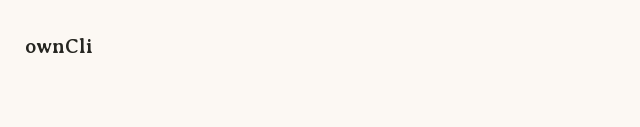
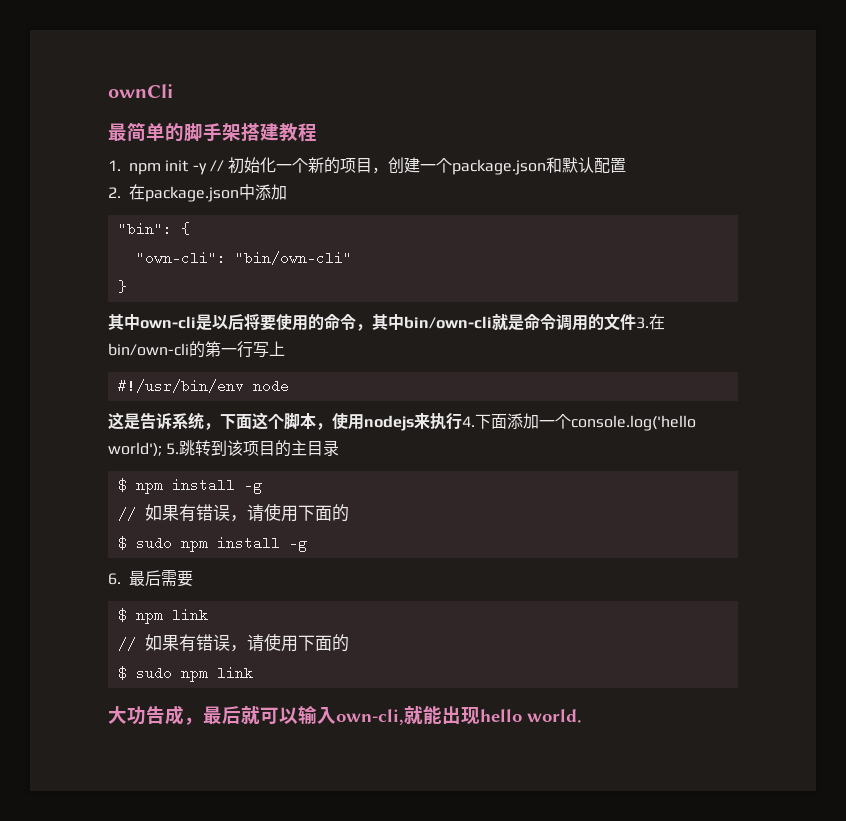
+ 最简单的脚手架搭建教程
+ 1. npm init -y // 初始化一个新的项目，创建一个package.json和默认配置
+ 2.在package.json中添加
+ "bin": {
+ "own-cli": "bin/own-cli"
+ }
+ 其中own-cli是以后将要使用的命令，其中bin/own-cli就是命令调用的文件3.在bin/own-cli的第一行写上
+ #!/usr/bin/env node
+ 这是告诉系统，下面这个脚本，使用nodejs来执行4.下面添加一个console.log('hello world'); 5.跳转到该项目的主目录
+ $ npm install -g
+ // 如果有错误，请使用下面的
+ $ sudo npm install -g
+ 6.最后需要
+ $ npm link
+ // 如果有错误，请使用下面的
+ $ sudo npm link
+ 大功告成，最后就可以输入own-cli,就能出现hello world.

